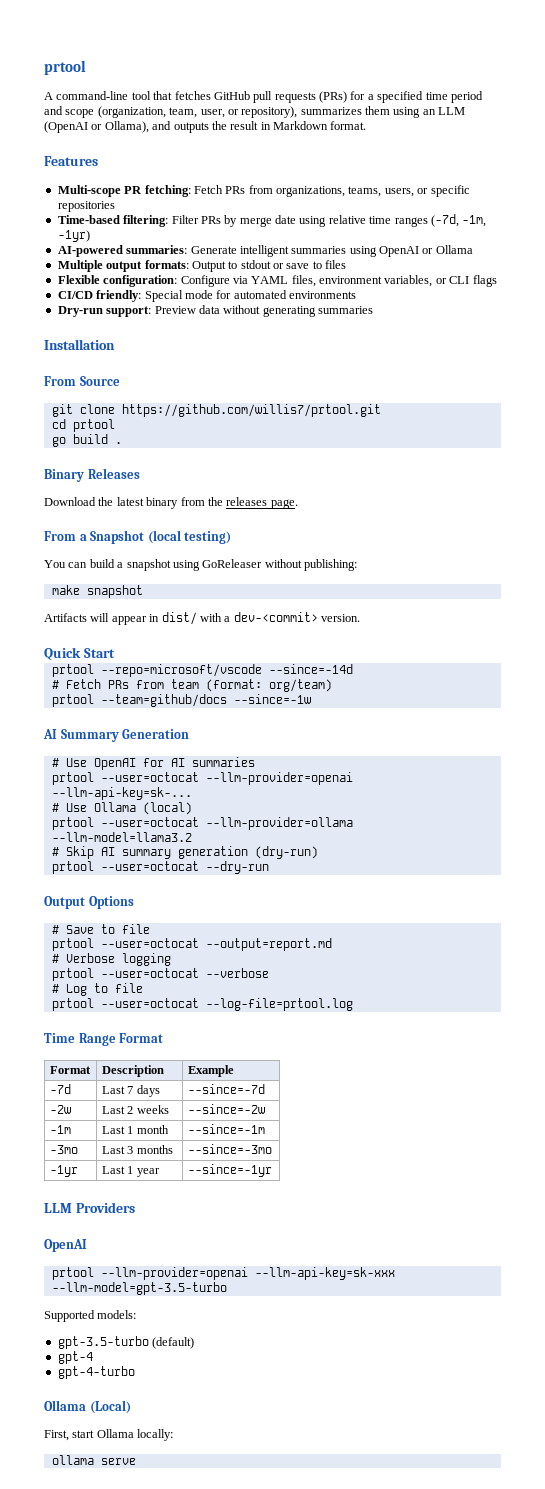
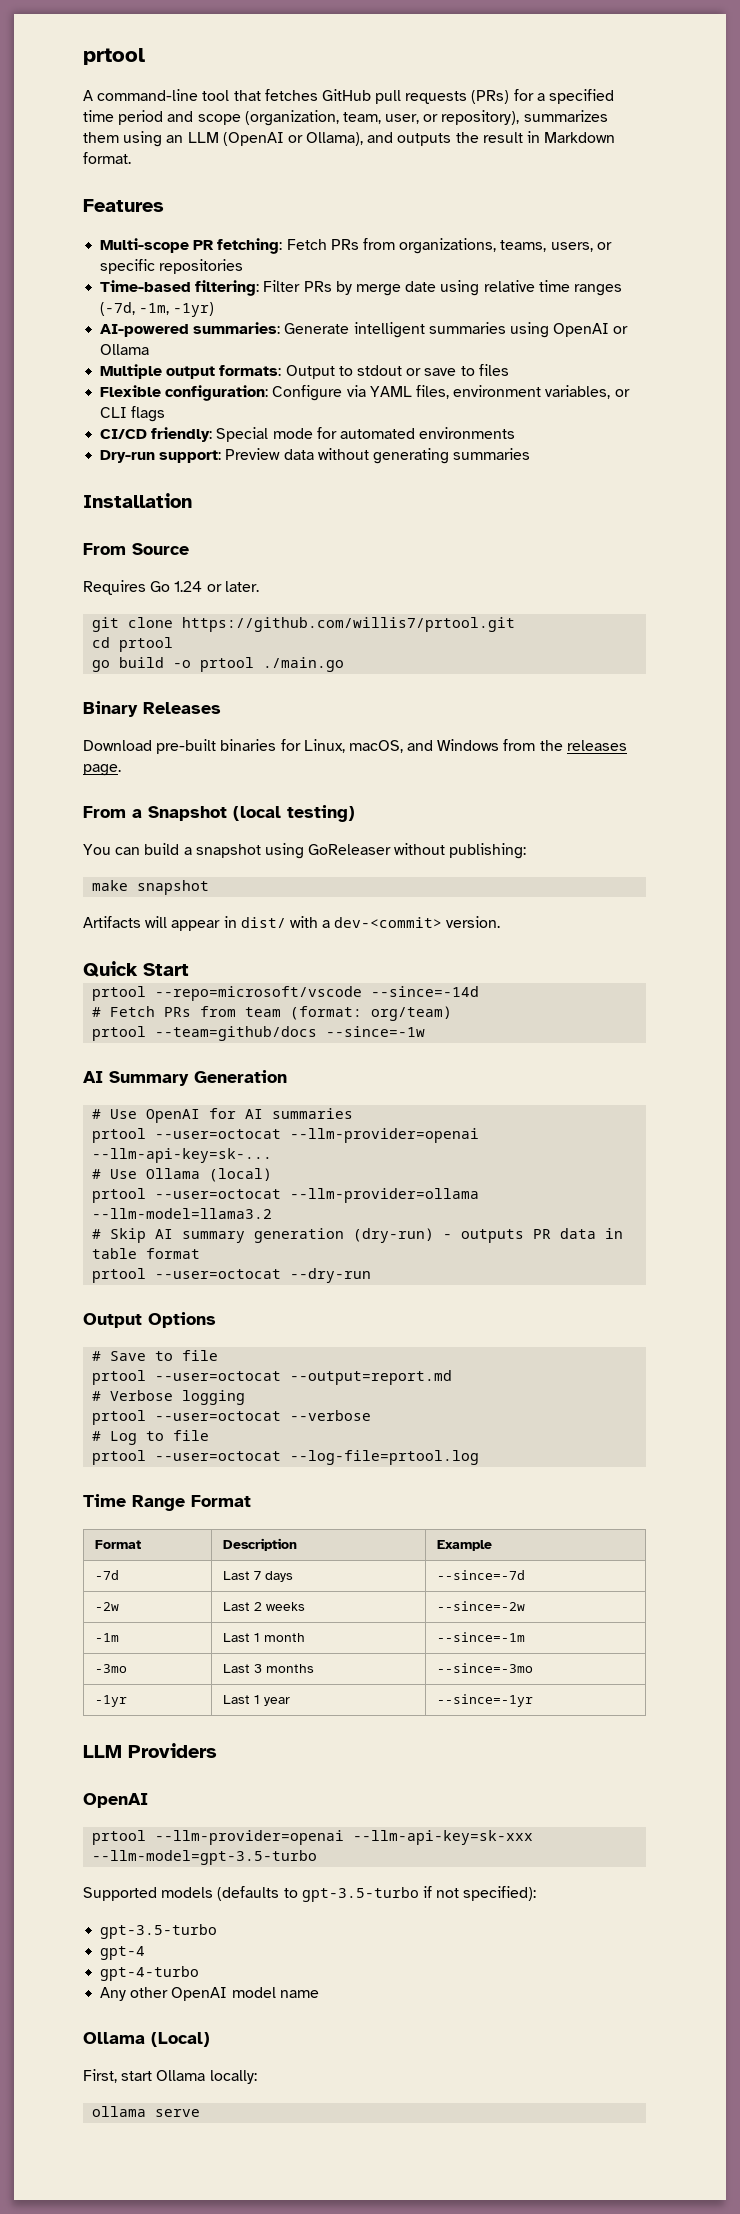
+ Requires Go 1.24 or later.
- go build .
+ go build -o prtool ./main.go
- Download the latest binary from the releases page.
+ Download pre-built binaries for Linux, macOS, and Windows from the releases page.
- # Skip AI summary generation (dry-run)
+ # Skip AI summary generation (dry-run) - outputs PR data in table format
- Supported models:
- gpt-3.5-turbo (default)
+ Supported models (defaults to gpt-3.5-turbo if not specified):
+ gpt-3.5-turbo
+ Any other OpenAI model name

